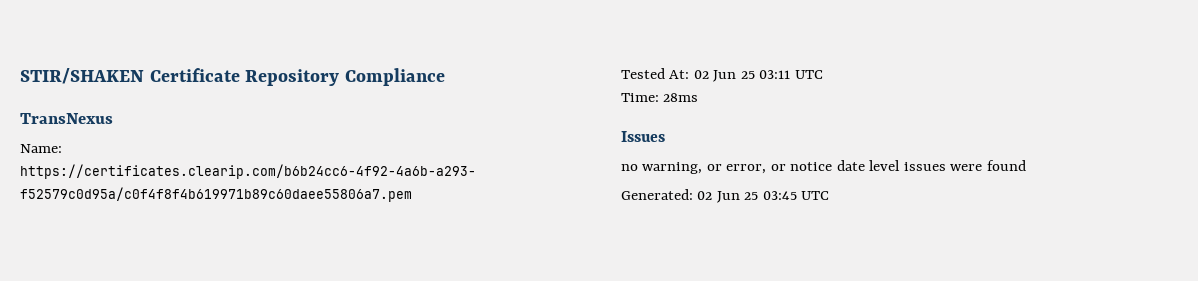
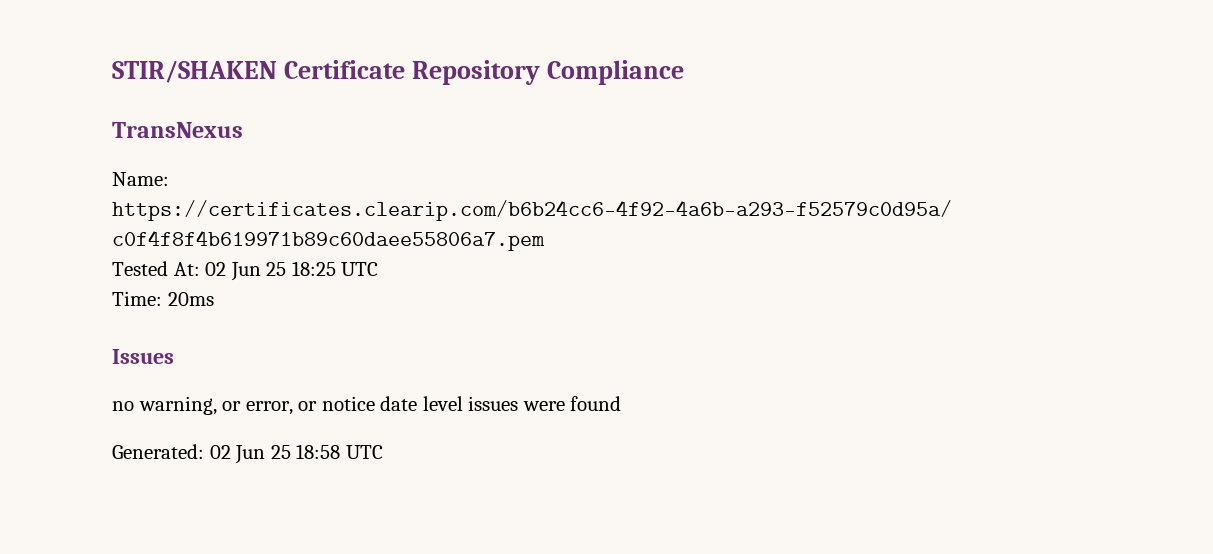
- Tested At: 02 Jun 25 03:11 UTC
+ Tested At: 02 Jun 25 18:25 UTC
- Time: 28ms
+ Time: 20ms
- Generated: 02 Jun 25 03:45 UTC
+ Generated: 02 Jun 25 18:58 UTC

